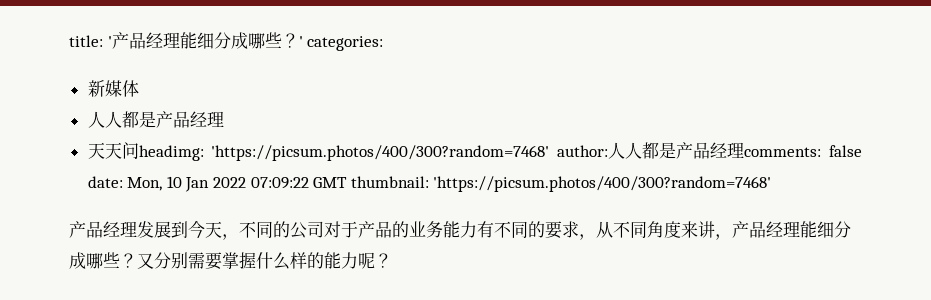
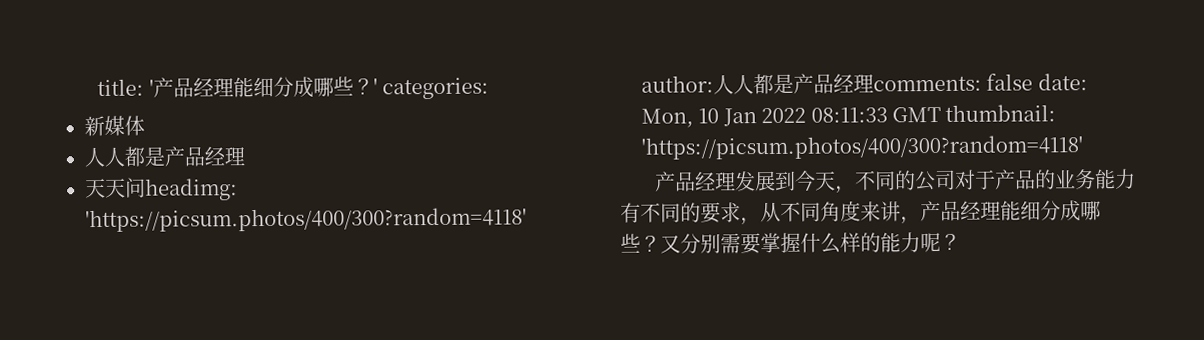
- 天天问headimg: 'https://picsum.photos/400/300?random=7468' author:人人都是产品经理comments: false date: Mon, 10 Jan 2022 07:09:22 GMT thumbnail: 'https://picsum.photos/400/300?random=7468'
+ 天天问headimg: 'https://picsum.photos/400/300?random=4118' author:人人都是产品经理comments: false date: Mon, 10 Jan 2022 08:11:33 GMT thumbnail: 'https://picsum.photos/400/300?random=4118'

